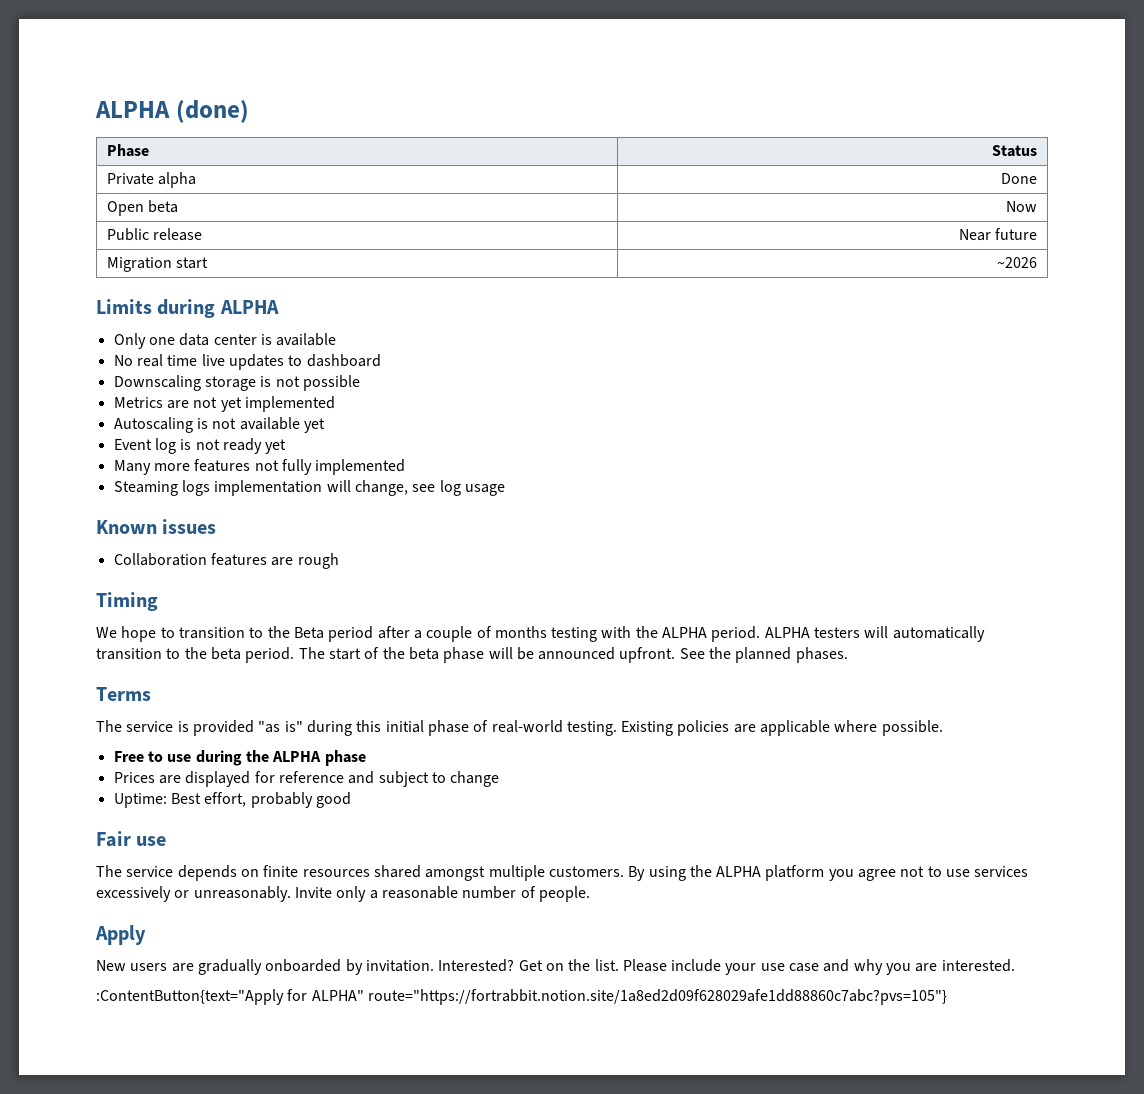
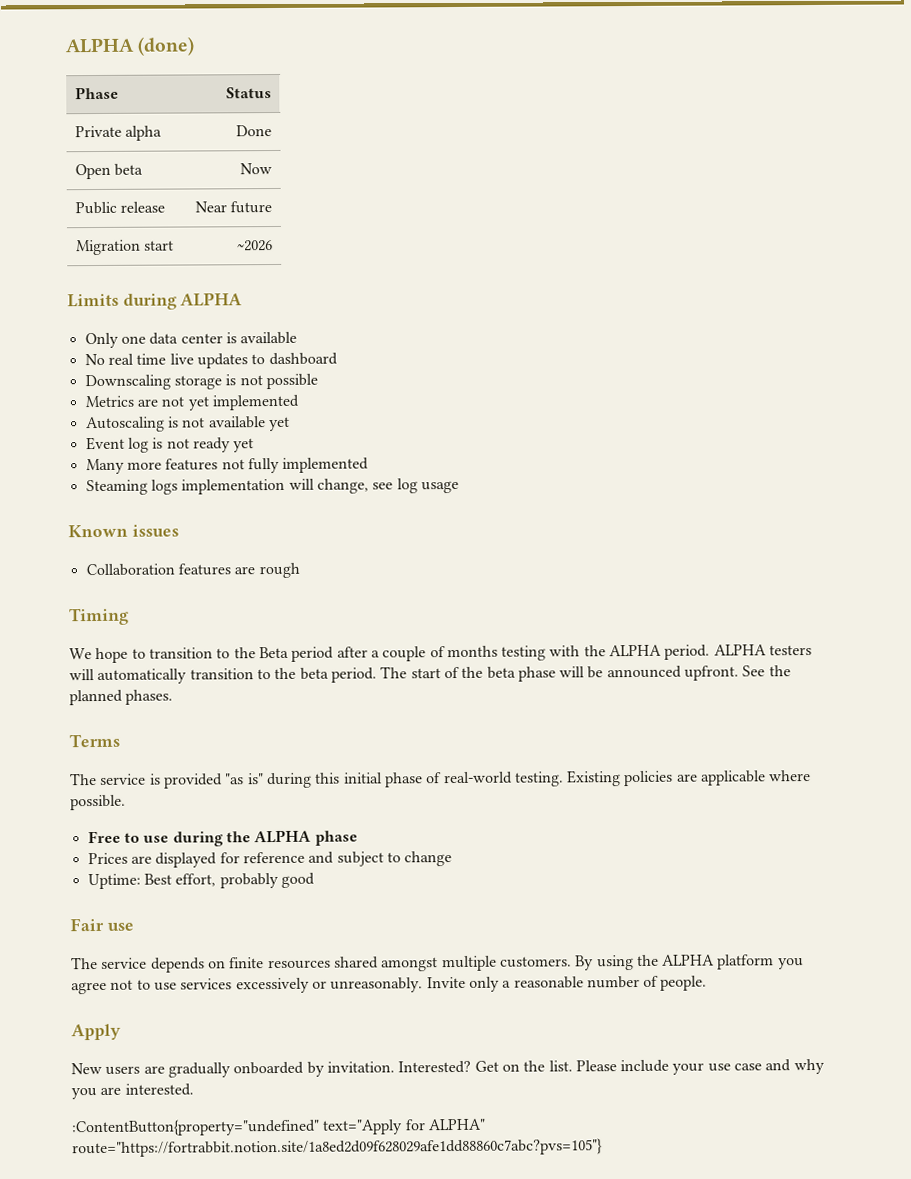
- :ContentButton{text="Apply for ALPHA" route="https://fortrabbit.notion.site/1a8ed2d09f628029afe1dd88860c7abc?pvs=105"}
+ :ContentButton{property="undefined" text="Apply for ALPHA" route="https://fortrabbit.notion.site/1a8ed2d09f628029afe1dd88860c7abc?pvs=105"}

